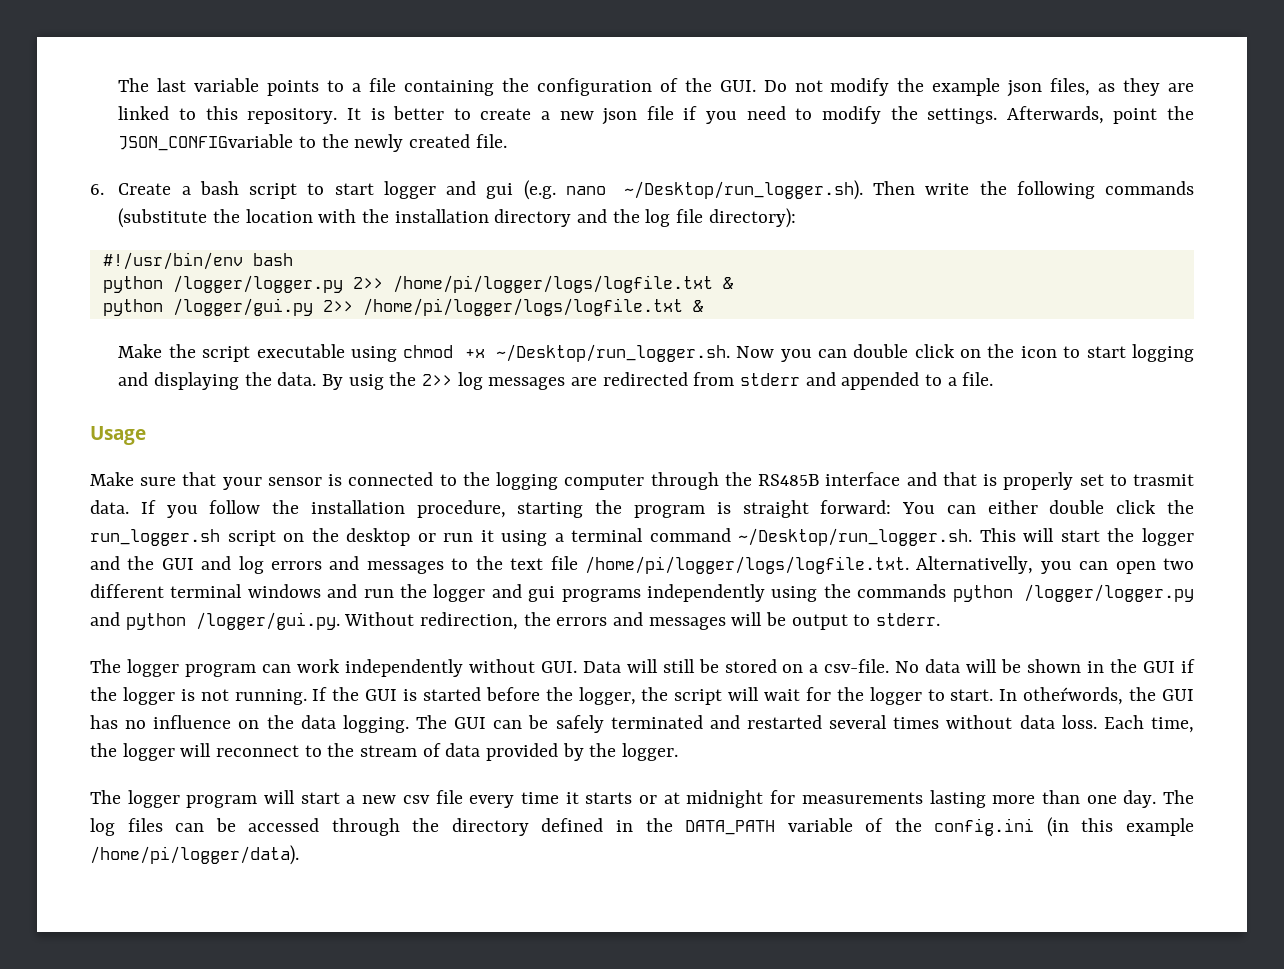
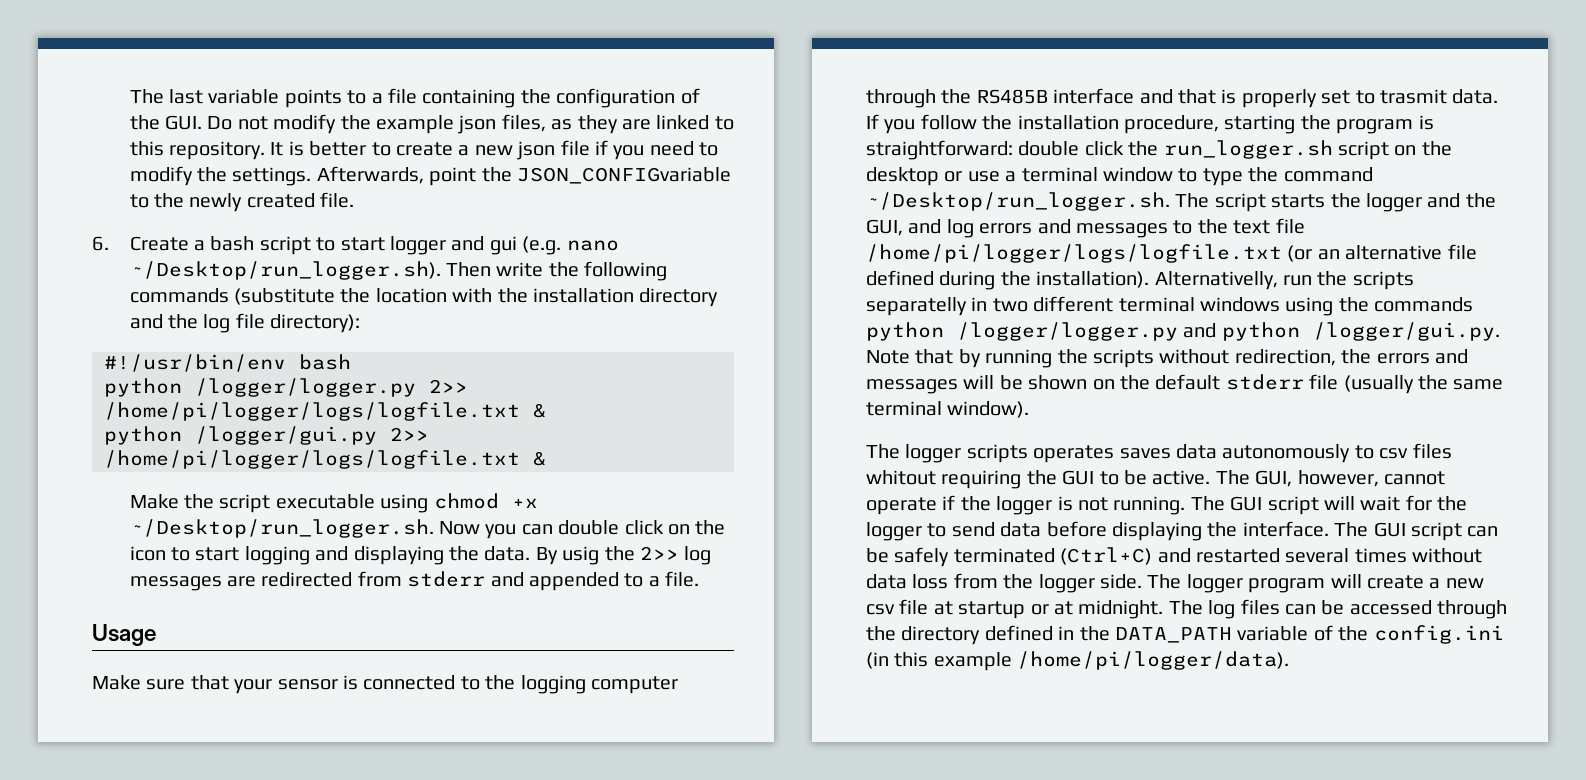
- If you follow the installation procedure, starting the program is straight forward: You can either double click the run_logger.sh script on the desktop or run it using a terminal command ~/Desktop/run_logger.sh. This will start the logger and the GUI and log errors and messages to the text file /home/pi/logger/logs/logfile.txt. Alternativelly, you can open two different terminal windows and run the logger and gui programs independently using the commands python /logger/logger.py and python /logger/gui.py. Without redirection, the errors and messages will be output to stderr.
- The logger program can work independently without GUI. Data will still be stored on a csv-file. No data will be shown in the GUI if the logger is not running.
+ If you follow the installation procedure, starting the program is straightforward: double click the run_logger.sh script on the desktop or use a terminal window to type the command ~/Desktop/run_logger.sh. The script starts the logger and the GUI, and log errors and messages to the text file /home/pi/logger/logs/logfile.txt (or an alternative file defined during the installation). Alternativelly, run the scripts separatelly in two different terminal windows using the commands python /logger/logger.py and python /logger/gui.py. Note that by running the scripts without redirection, the errors and messages will be shown on the default stderr file (usually the same terminal window).
+ The logger scripts operates saves data autonomously to csv files whitout requiring the GUI to be active. The GUI, however, cannot operate if the logger is not running.
- If the GUI is started before the logger, the script will wait for the logger to start. In otheŕwords, the GUI has no influence on the data logging. The GUI can be safely terminated and restarted several times without data loss. Each time, the logger will reconnect to the stream of data provided by the logger.
- The logger program will start a new csv file every time it starts or at midnight for measurements lasting more than one day.
+ The GUI script will wait for the logger to send data before displaying the interface. The GUI script can be safely terminated (Ctrl+C) and restarted several times without data loss from the logger side. The logger program will create a new csv file at startup or at midnight.

